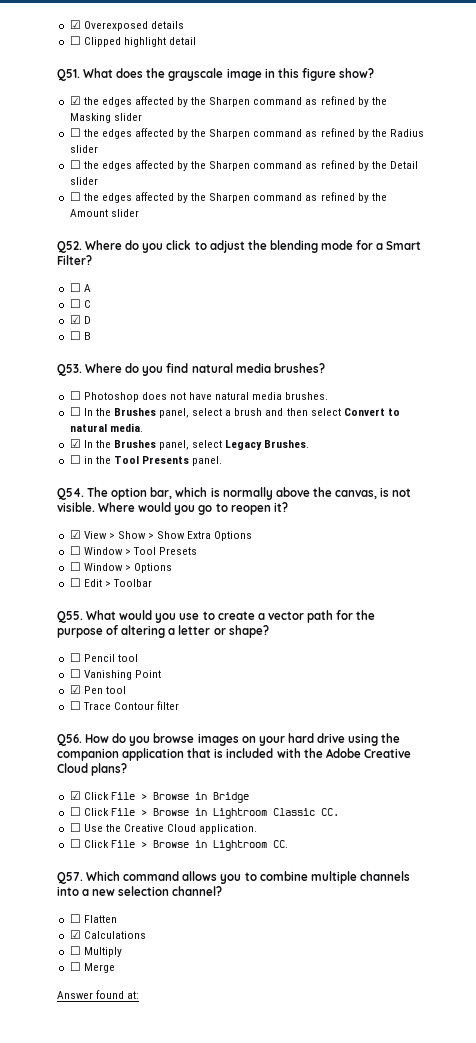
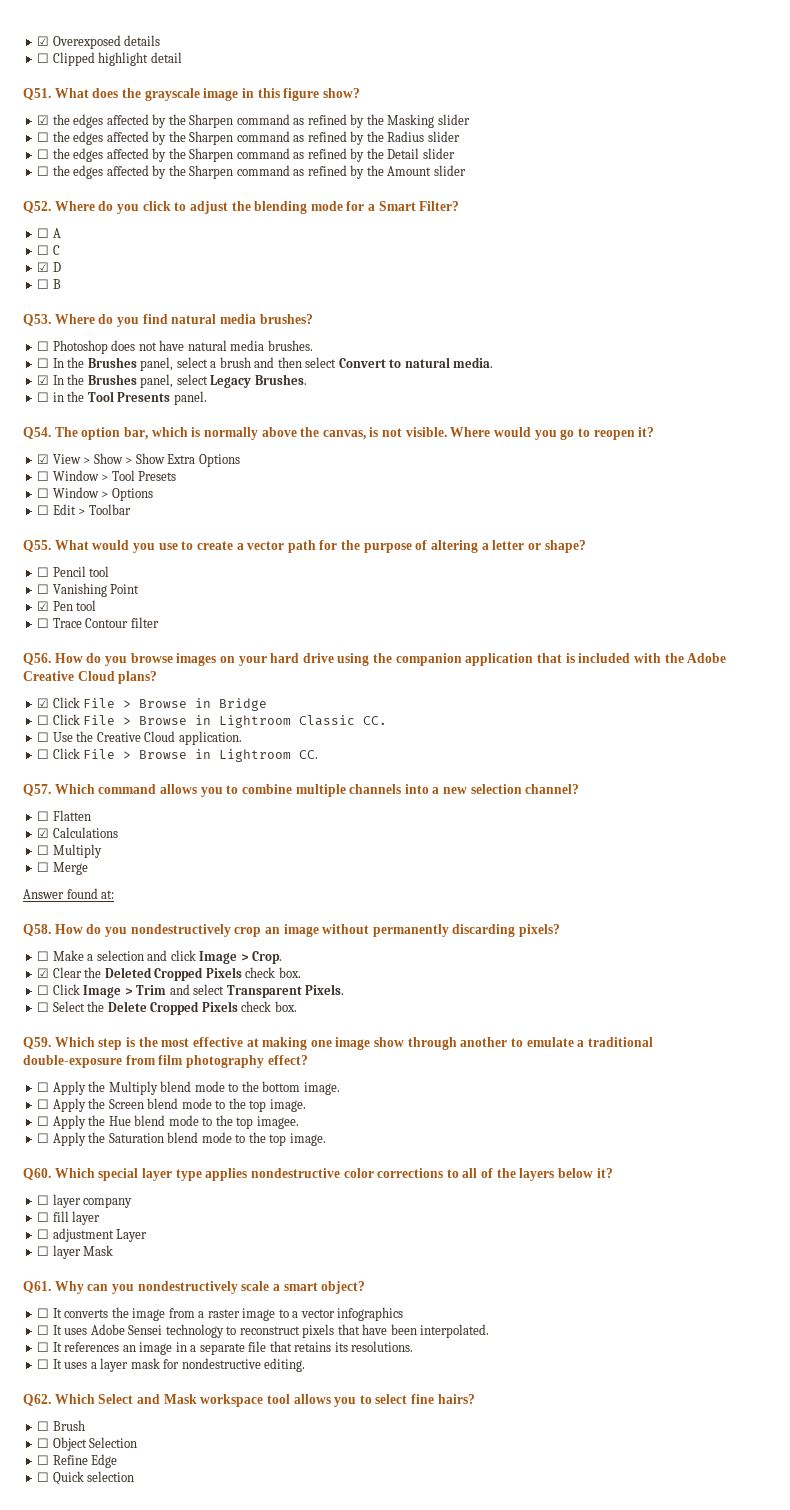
+ Q58. How do you nondestructively crop an image without permanently discarding pixels?
+ ☐ Make a selection and click Image > Crop.
+ ☑ Clear the Deleted Cropped Pixels check box.
+ ☐ Click Image > Trim and select Transparent Pixels.
+ ☐ Select the Delete Cropped Pixels check box.
+ Q59. Which step is the most effective at making one image show through another to emulate a traditional double-exposure from film photography effect?
+ ☐ Apply the Multiply blend mode to the bottom image.
+ ☐ Apply the Screen blend mode to the top image.
+ ☐ Apply the Hue blend mode to the top imagee.
+ ☐ Apply the Saturation blend mode to the top image.
+ Q60. Which special layer type applies nondestructive color corrections to all of the layers below it?
+ ☐ layer company
+ ☐ fill layer
+ ☐ adjustment Layer
+ ☐ layer Mask
+ Q61. Why can you nondestructively scale a smart object?
+ ☐ It converts the image from a raster image to a vector infographics
+ ☐ It uses Adobe Sensei technology to reconstruct pixels that have been interpolated.
+ ☐ It references an image in a separate file that retains its resolutions.
+ ☐ It uses a layer mask for nondestructive editing.
+ Q62. Which Select and Mask workspace tool allows you to select fine hairs?
+ ☐ Brush
+ ☐ Object Selection
+ ☐ Refine Edge
+ ☐ Quick selection

